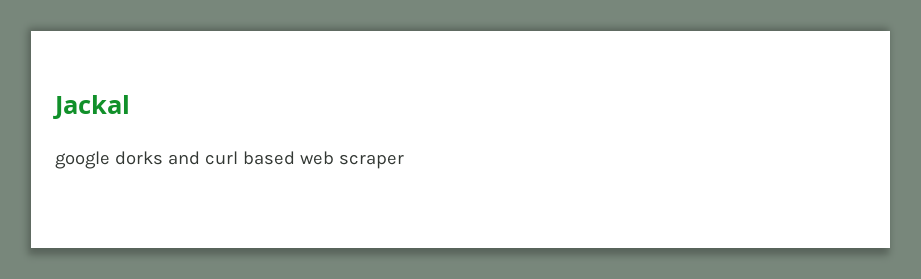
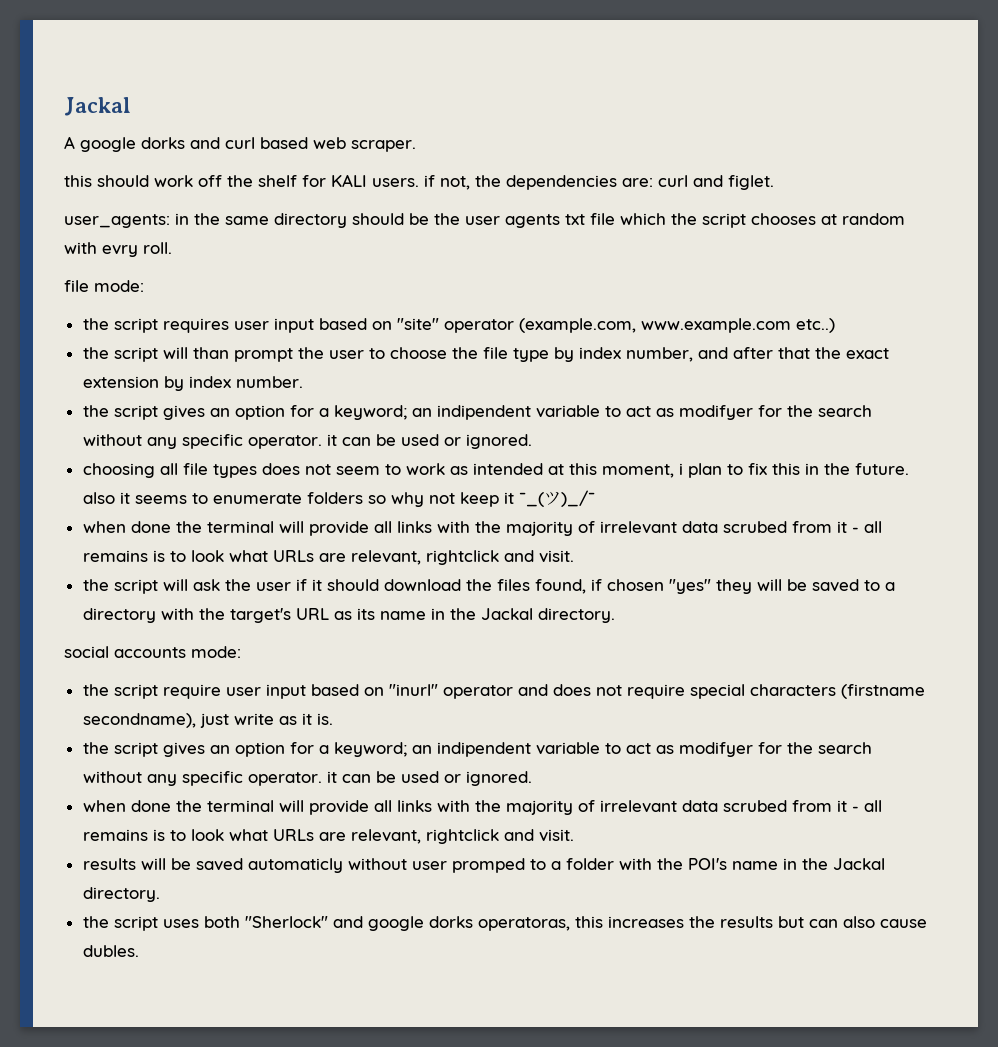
- google dorks and curl based web scraper
+ A google dorks and curl based web scraper.
+ this should work off the shelf for KALI users. if not, the dependencies are: curl and figlet.
+ user_agents: in the same directory should be the user agents txt file which the script chooses at random with evry roll.
+ file mode:
+ the script requires user input based on "site" operator (example.com, www.example.com etc..)
+ the script will than prompt the user to choose the file type by index number, and after that the exact extension by index number.
+ the script gives an option for a keyword; an indipendent variable to act as modifyer for the search without any specific operator. it can be used or ignored.
+ choosing all file types does not seem to work as intended at this moment, i plan to fix this in the future. also it seems to enumerate folders so why not keep it ¯_(ツ)_/¯
+ when done the terminal will provide all links with the majority of irrelevant data scrubed from it - all remains is to look what URLs are relevant, rightclick and visit.
+ the script will ask the user if it should download the files found, if chosen "yes" they will be saved to a directory with the target's URL as its name in the Jackal directory.
+ social accounts mode:
+ the script require user input based on "inurl" operator and does not require special characters (firstname secondname), just write as it is.
+ the script gives an option for a keyword; an indipendent variable to act as modifyer for the search without any specific operator. it can be used or ignored.
+ when done the terminal will provide all links with the majority of irrelevant data scrubed from it - all remains is to look what URLs are relevant, rightclick and visit.
+ results will be saved automaticly without user promped to a folder with the POI's name in the Jackal directory.
+ the script uses both "Sherlock" and google dorks operatoras, this increases the results but can also cause dubles.

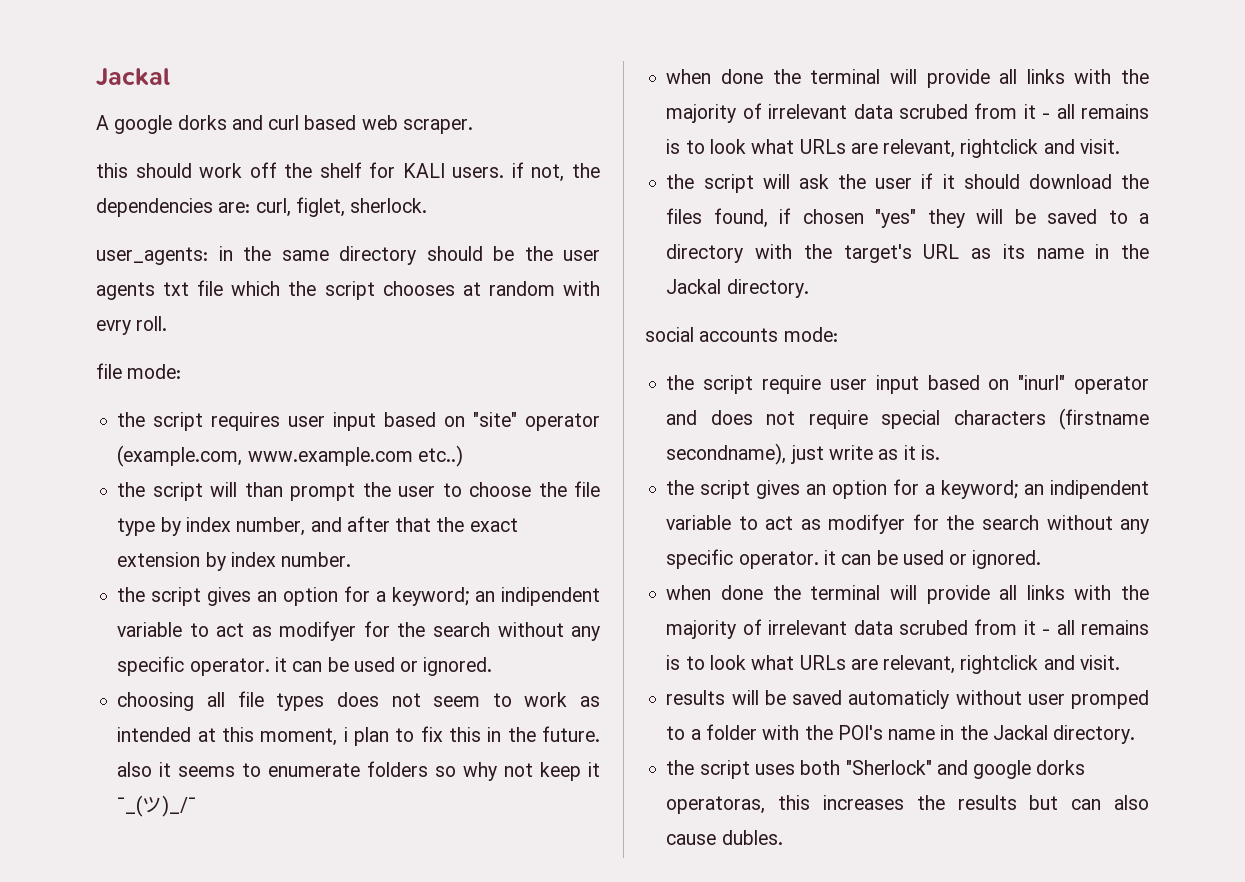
- this should work off the shelf for KALI users. if not, the dependencies are: curl and figlet.
+ this should work off the shelf for KALI users. if not, the dependencies are: curl, figlet, sherlock.

